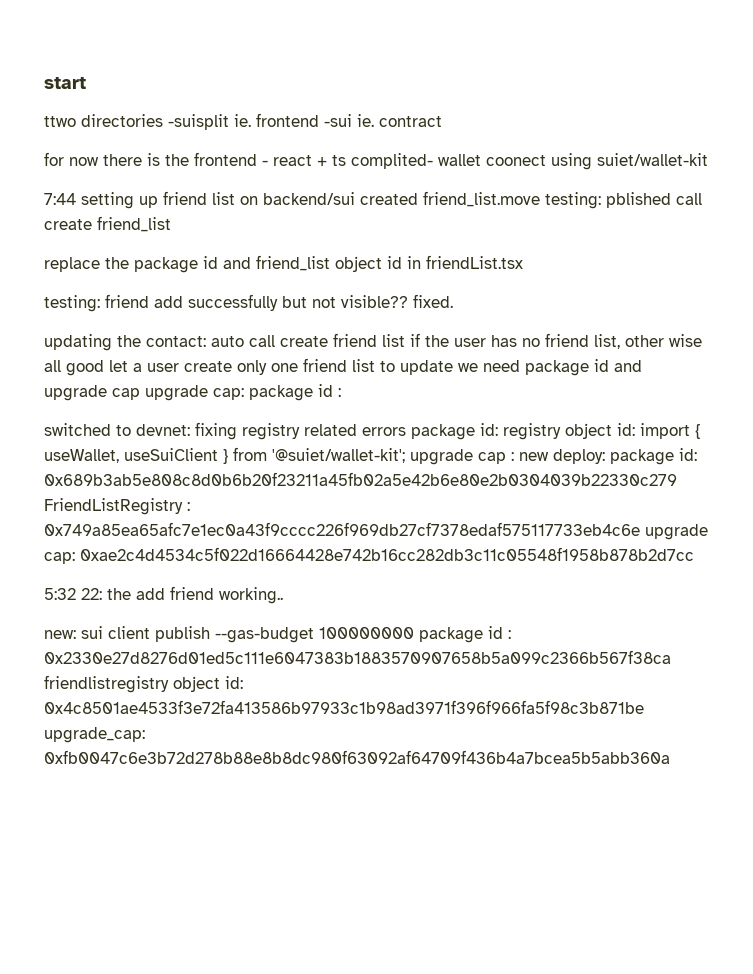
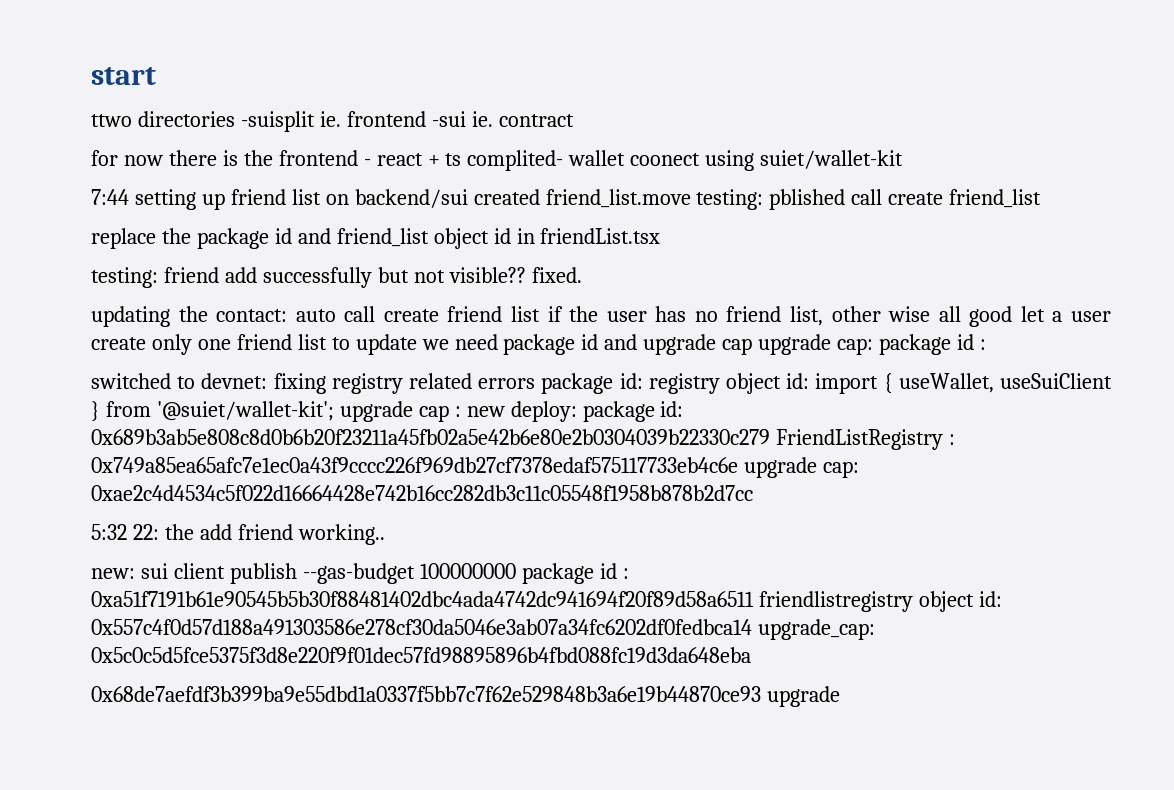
- new: sui client publish --gas-budget 100000000 package id : 0x2330e27d8276d01ed5c111e6047383b1883570907658b5a099c2366b567f38ca friendlistregistry object id: 0x4c8501ae4533f3e72fa413586b97933c1b98ad3971f396f966fa5f98c3b871be upgrade_cap: 0xfb0047c6e3b72d278b88e8b8dc980f63092af64709f436b4a7bcea5b5abb360a
+ new: sui client publish --gas-budget 100000000 package id : 0xa51f7191b61e90545b5b30f88481402dbc4ada4742dc941694f20f89d58a6511 friendlistregistry object id: 0x557c4f0d57d188a491303586e278cf30da5046e3ab07a34fc6202df0fedbca14 upgrade_cap: 0x5c0c5d5fce5375f3d8e220f9f01dec57fd98895896b4fbd088fc19d3da648eba
+ 0x68de7aefdf3b399ba9e55dbd1a0337f5bb7c7f62e529848b3a6e19b44870ce93 upgrade

